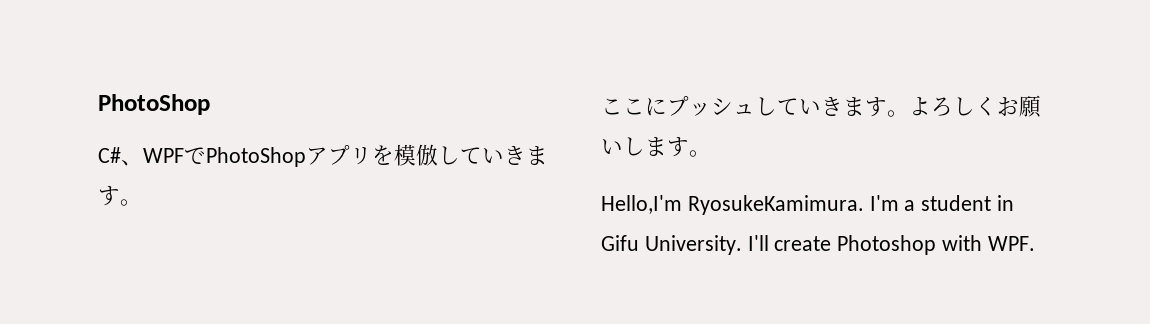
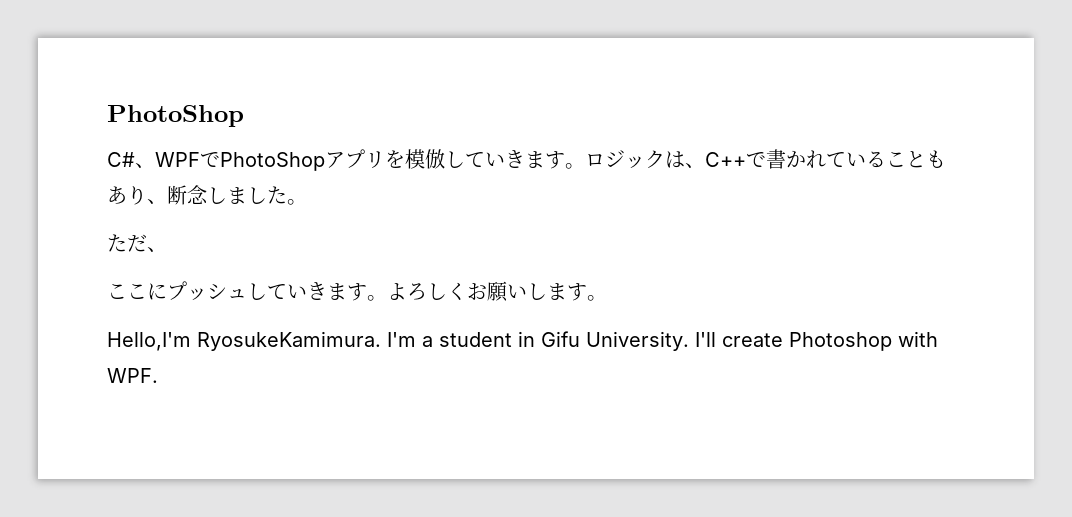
+ ロジックは、C++で書かれていることもあり、断念しました。
+ ただ、

